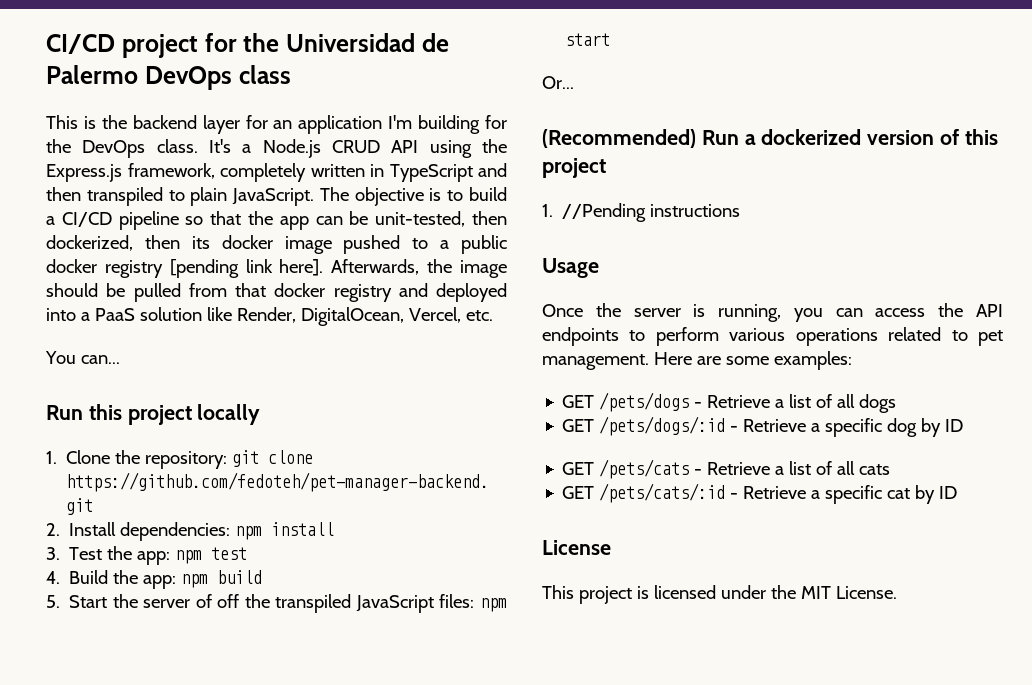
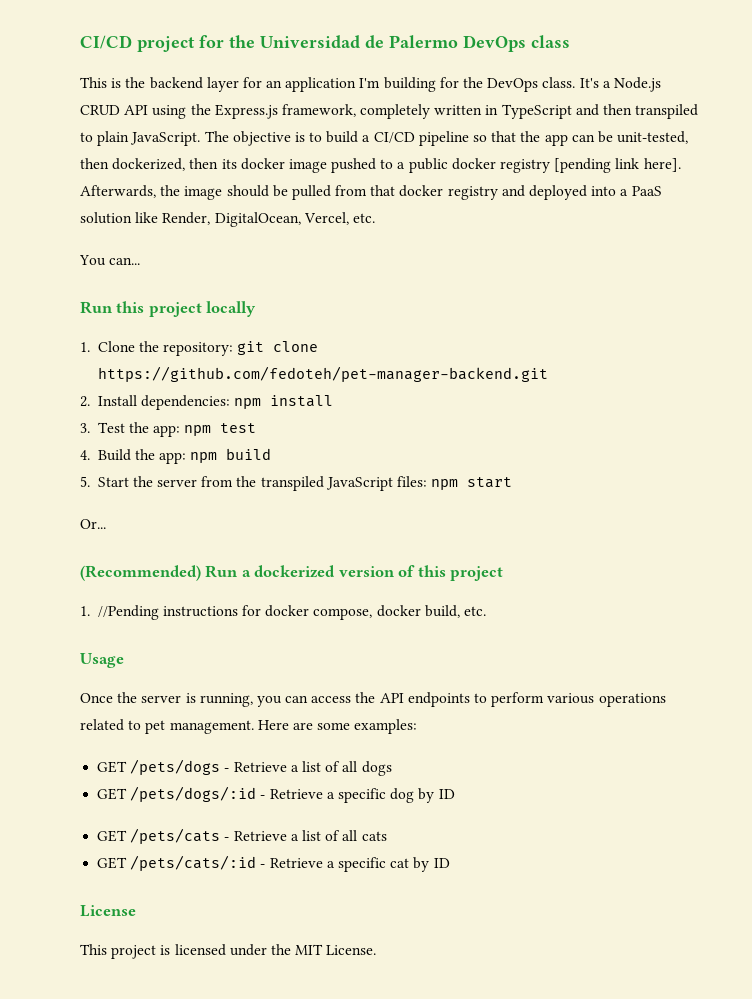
- 5. Start the server of off the transpiled JavaScript files: npm start
+ 5. Start the server from the transpiled JavaScript files: npm start
- 1. //Pending instructions
+ 1. //Pending instructions for docker compose, docker build, etc.

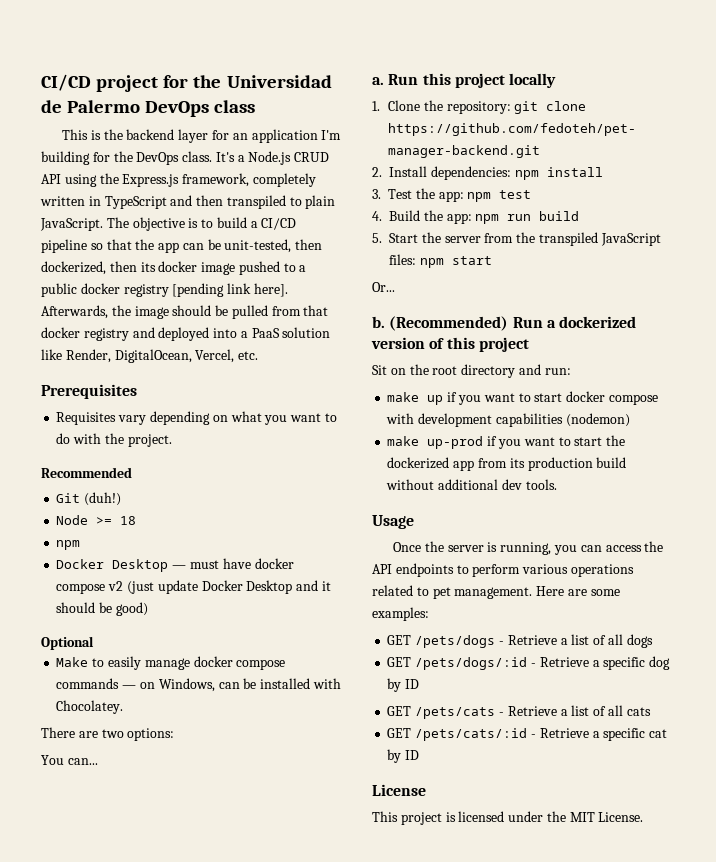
+ Prerequisites
+ Requisites vary depending on what you want to do with the project.
+ Recommended
+ Git (duh!)
+ Node >= 18
+ npm
+ Docker Desktop — must have docker compose v2 (just update Docker Desktop and it should be good)
+ Optional
+ Make to easily manage docker compose commands — on Windows, can be installed with Chocolatey.
+ There are two options:
+ a.
- 4. Build the app: npm build
+ 4. Build the app: npm run build
+ b.
- 1. //Pending instructions for docker compose, docker build, etc.
+ Sit on the root directory and run:
+ make up if you want to start docker compose with development capabilities (nodemon)
+ make up-prod if you want to start the dockerized app from its production build without additional dev tools.

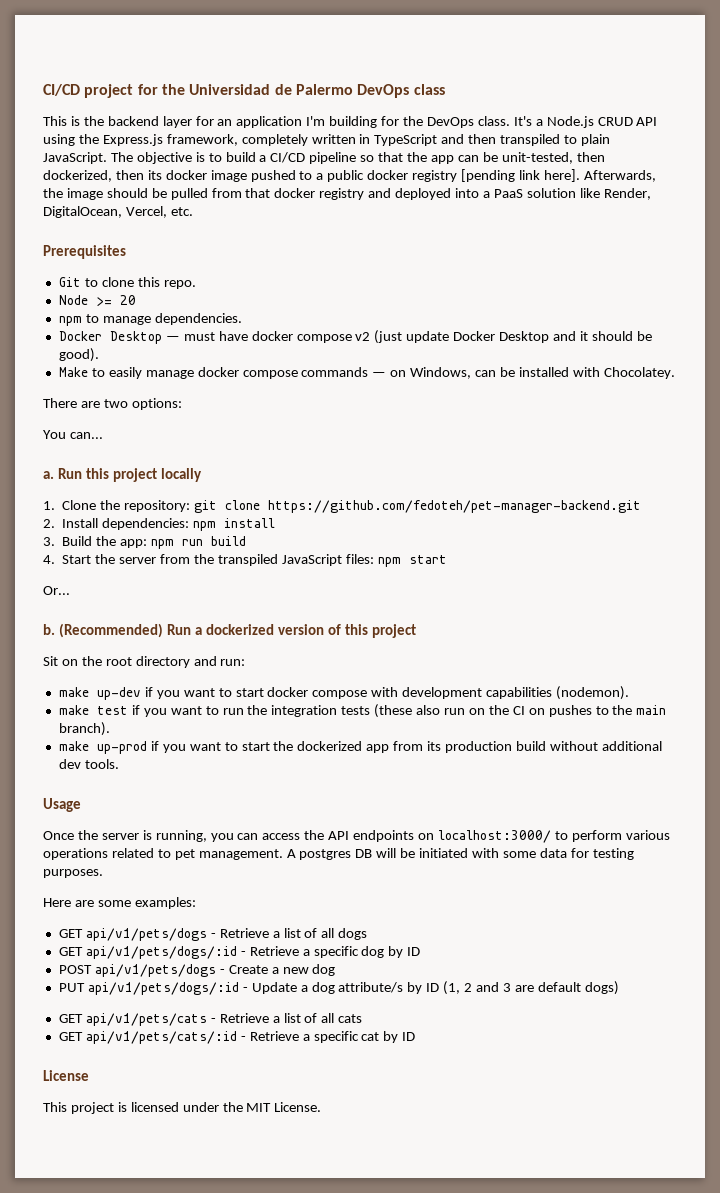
- Requisites vary depending on what you want to do with the project.
- Recommended
- Git (duh!)
+ Git to clone this repo.
- Node >= 18
- npm
+ Node >= 20
+ npm to manage dependencies.
- Docker Desktop — must have docker compose v2 (just update Docker Desktop and it should be good)
- Optional
+ Docker Desktop — must have docker compose v2 (just update Docker Desktop and it should be good).
- 3. Test the app: npm test
- 4. Build the app: npm run build
+ 3. Build the app: npm run build
- 5. Start the server from the transpiled JavaScript files: npm start
+ 4. Start the server from the transpiled JavaScript files: npm start
- make up if you want to start docker compose with development capabilities (nodemon)
+ make up-dev if you want to start docker compose with development capabilities (nodemon).
+ make test if you want to run the integration tests (these also run on the CI on pushes to the main branch).
- Once the server is running, you can access the API endpoints to perform various operations related to pet management. Here are some examples:
+ Once the server is running, you can access the API endpoints on localhost:3000/ to perform various operations related to pet management. A postgres DB will be initiated with some data for testing purposes.
+ Here are some examples:
- GET /pets/dogs - Retrieve a list of all dogs
+ GET api/v1/pets/dogs - Retrieve a list of all dogs
- GET /pets/dogs/:id - Retrieve a specific dog by ID
+ GET api/v1/pets/dogs/:id - Retrieve a specific dog by ID
- GET /pets/cats - Retrieve a list of all cats
+ POST api/v1/pets/dogs - Create a new dog
+ PUT api/v1/pets/dogs/:id - Update a dog attribute/s by ID (1, 2 and 3 are default dogs)
+ GET api/v1/pets/cats - Retrieve a list of all cats
- GET /pets/cats/:id - Retrieve a specific cat by ID
+ GET api/v1/pets/cats/:id - Retrieve a specific cat by ID

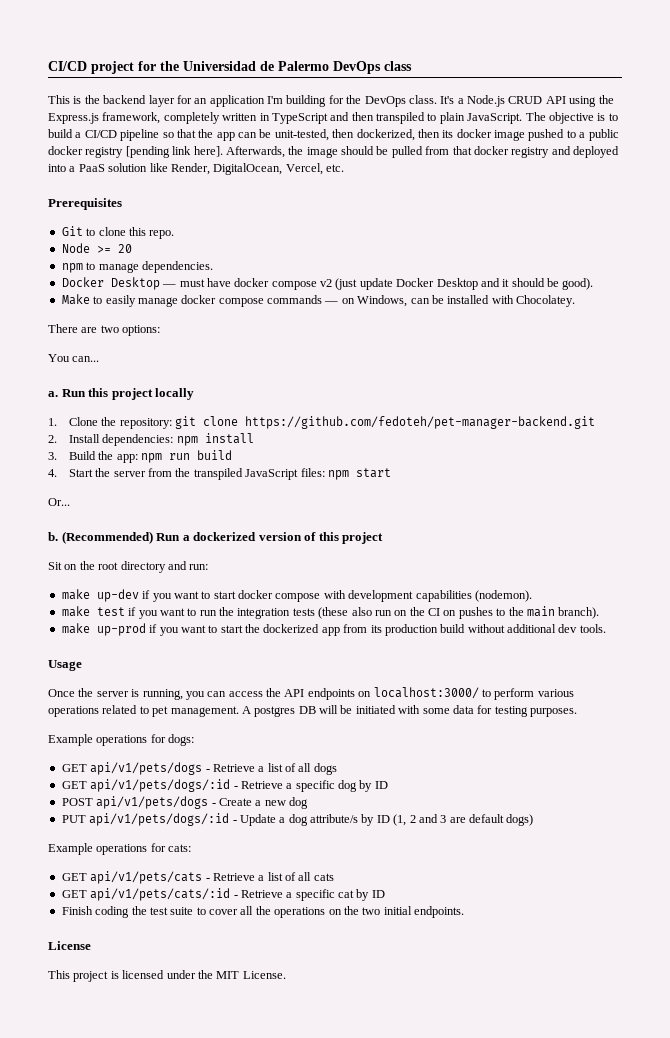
- Here are some examples:
+ Example operations for dogs:
+ Example operations for cats:
+ Finish coding the test suite to cover all the operations on the two initial endpoints.

